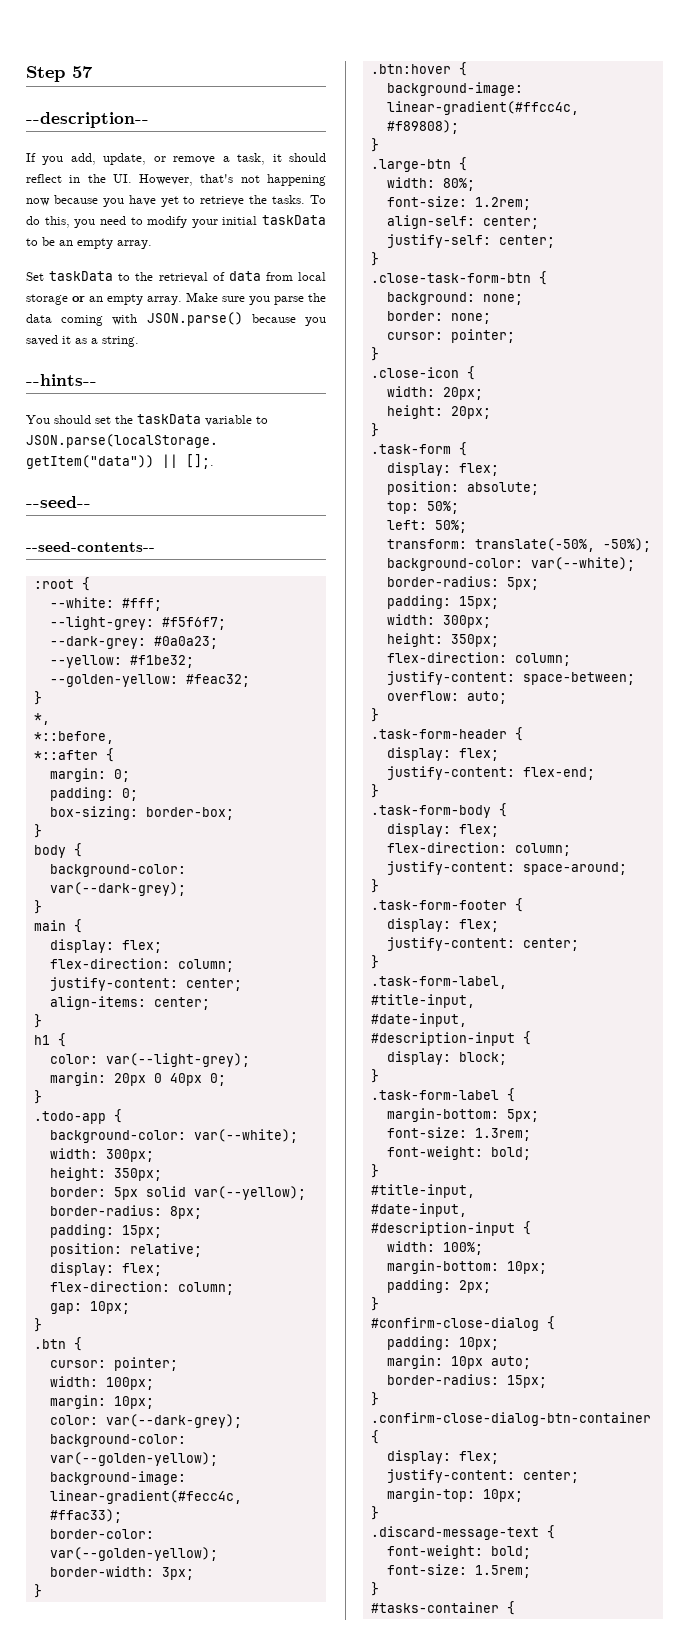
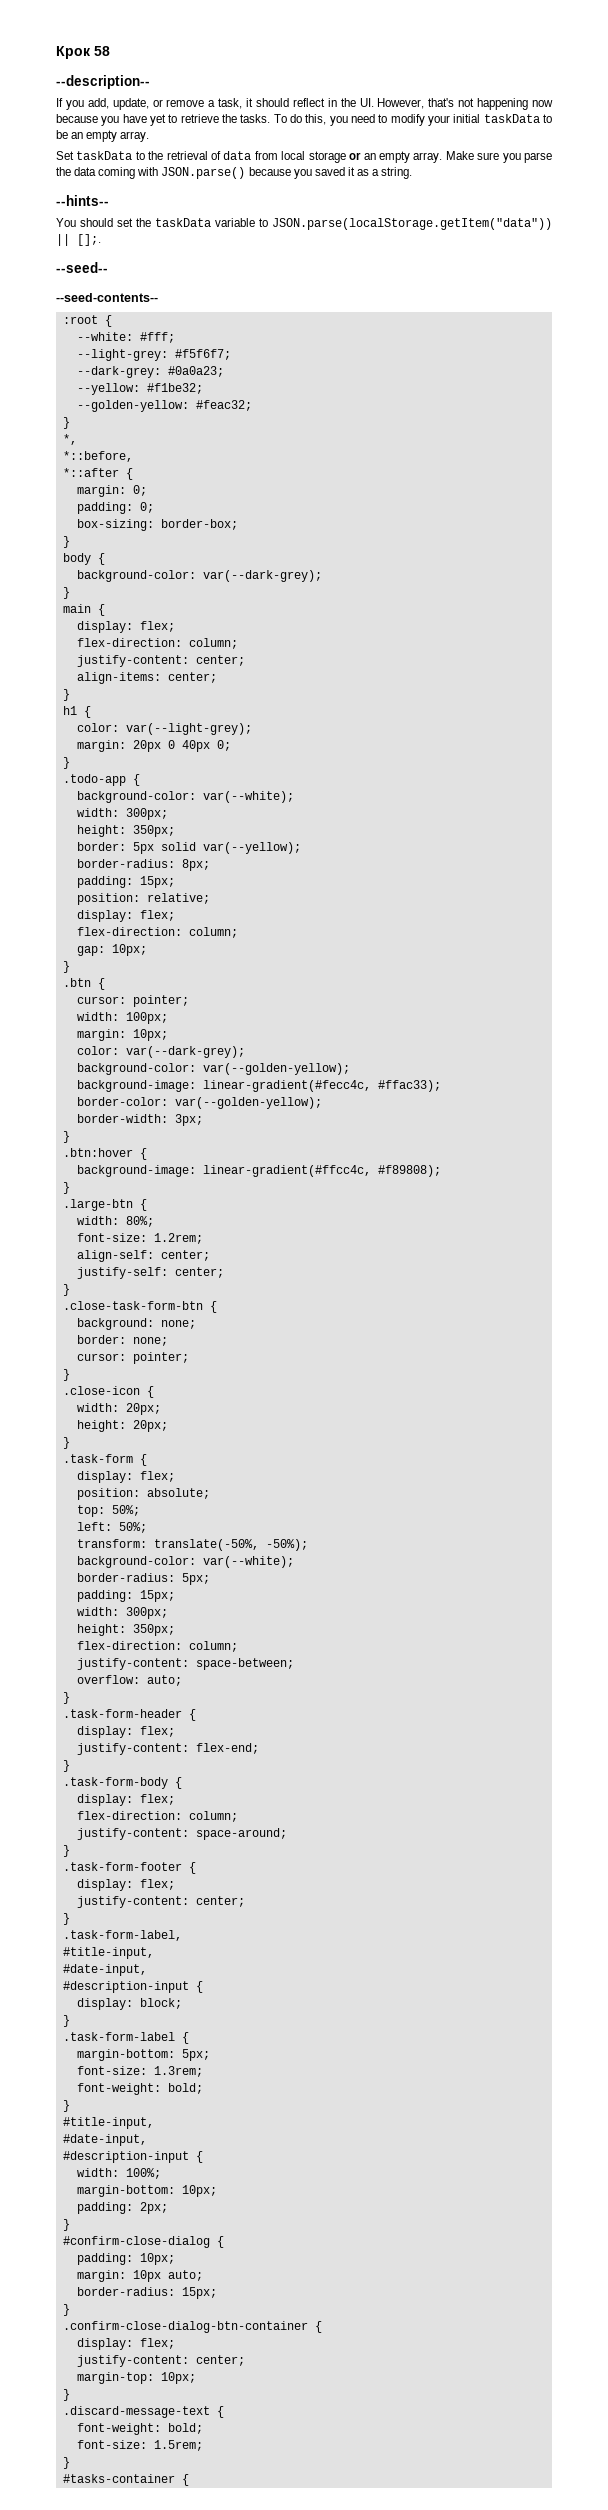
- Step 57
+ Крок 58

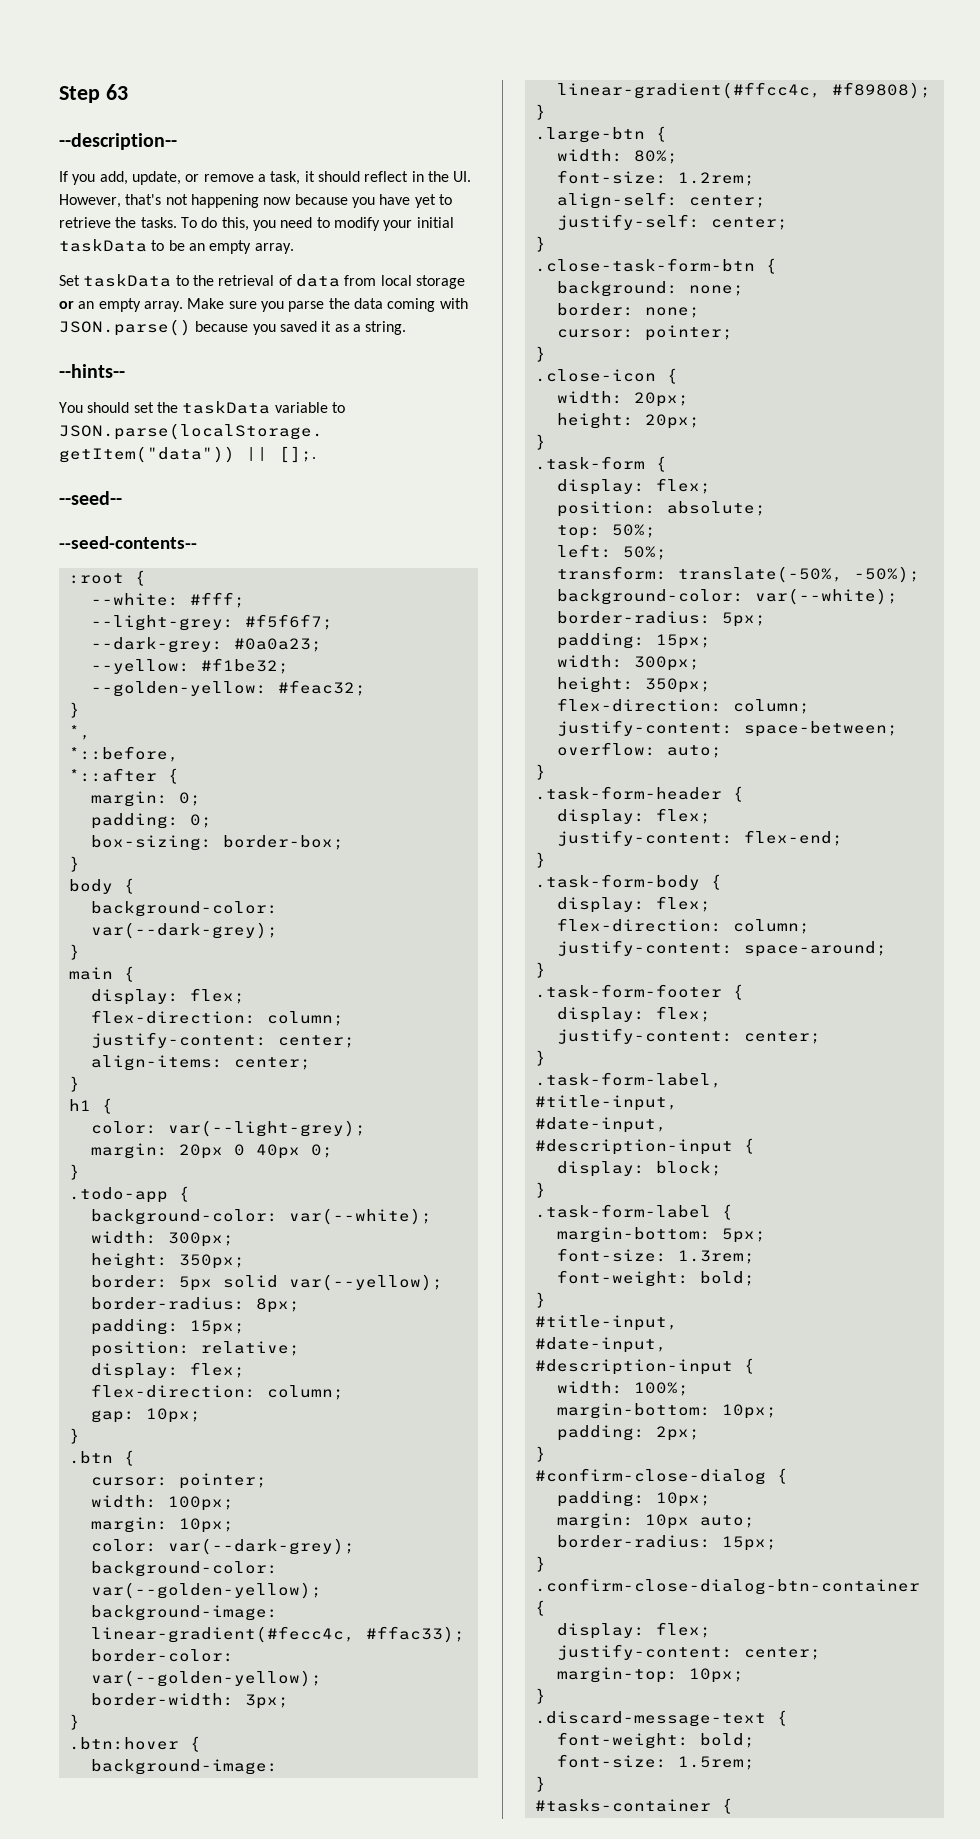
- Крок 58
+ Step 63

